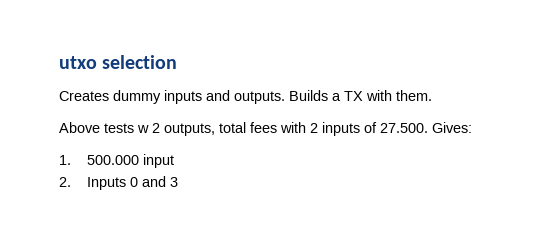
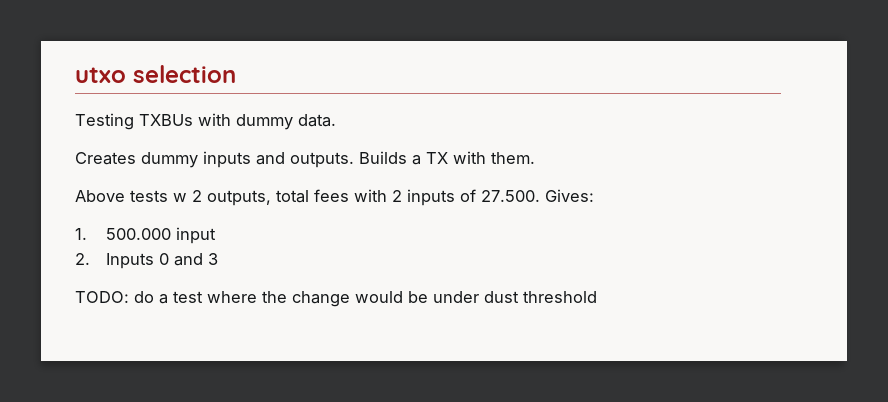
+ Testing TXBUs with dummy data.
+ TODO: do a test where the change would be under dust threshold

